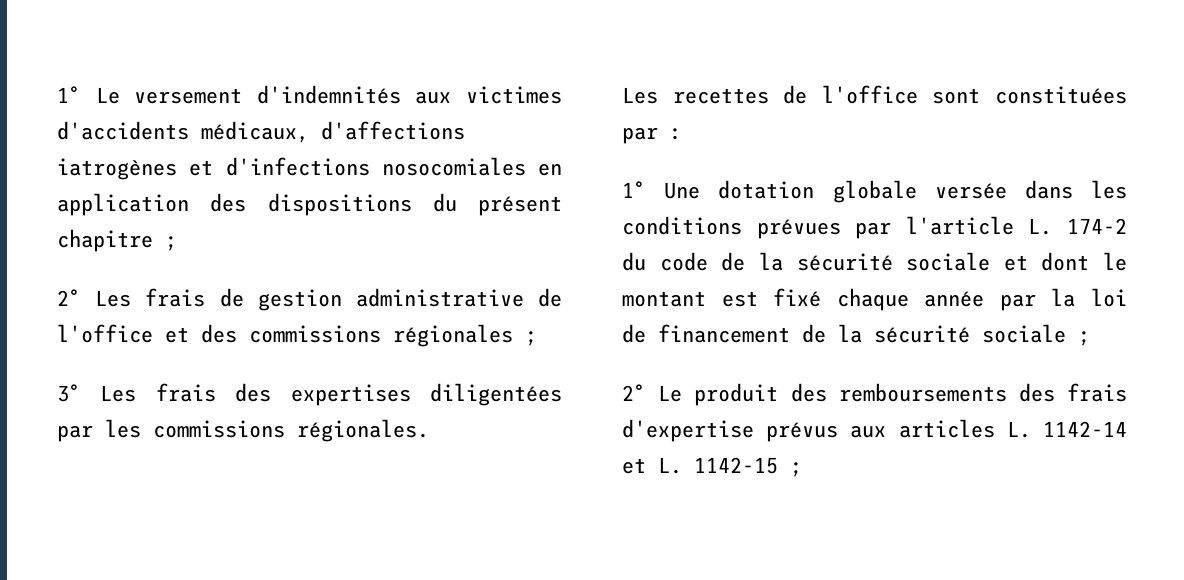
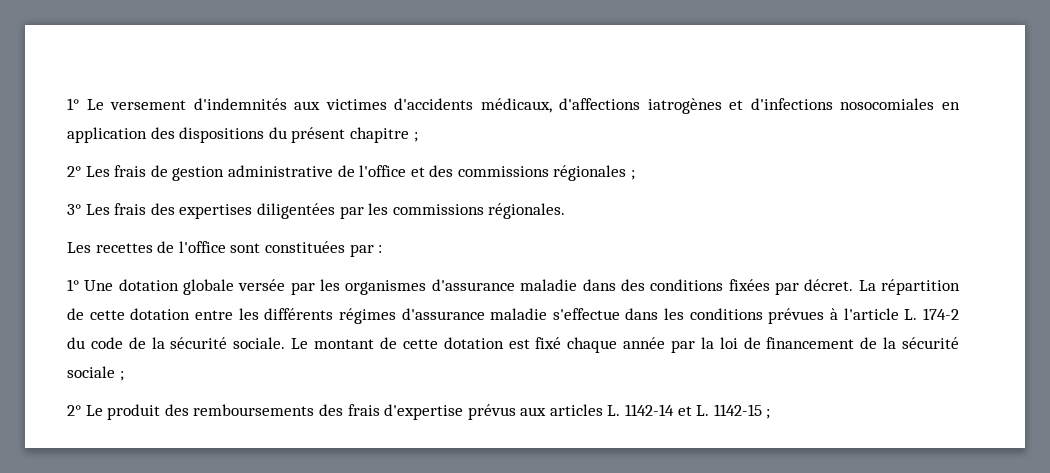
- 1° Une dotation globale versée dans les conditions prévues par l'article L. 174-2 du code de la sécurité sociale et dont le montant est fixé chaque année par la loi de financement de la sécurité sociale ;
+ 1° Une dotation globale versée par les organismes d'assurance maladie dans des conditions fixées par décret. La répartition de cette dotation entre les différents régimes d'assurance maladie s'effectue dans les conditions prévues à l'article L. 174-2 du code de la sécurité sociale. Le montant de cette dotation est fixé chaque année par la loi de financement de la sécurité sociale ;

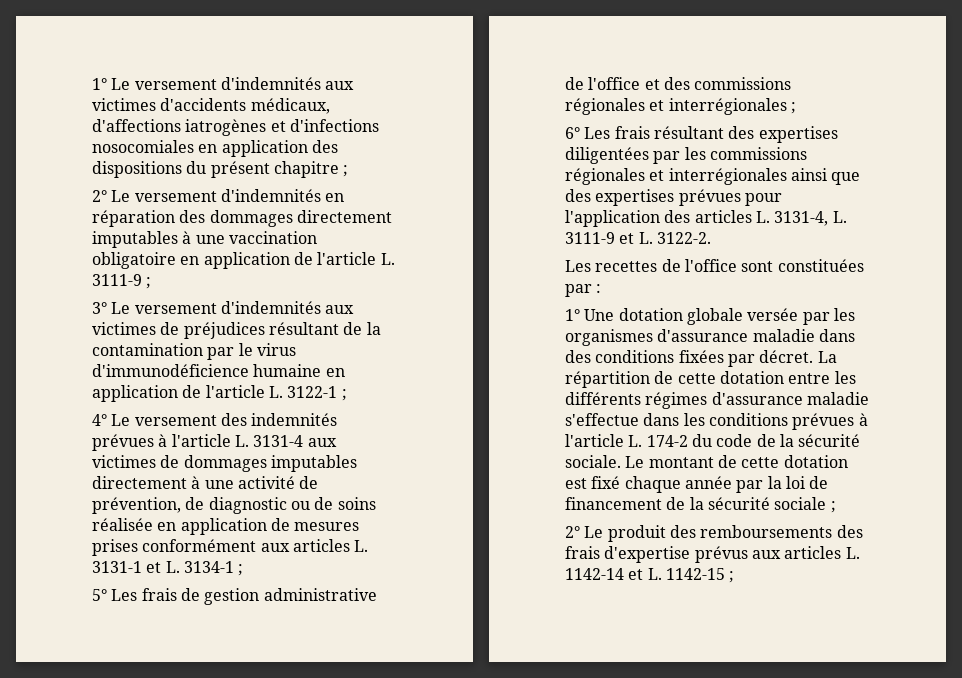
- 2° Les frais de gestion administrative de l'office et des commissions régionales ;
- 3° Les frais des expertises diligentées par les commissions régionales.
+ 2° Le versement d'indemnités en réparation des dommages directement imputables à une vaccination obligatoire en application de l'article L. 3111-9 ;
+ 3° Le versement d'indemnités aux victimes de préjudices résultant de la contamination par le virus d'immunodéficience humaine en application de l'article L. 3122-1 ;
+ 4° Le versement des indemnités prévues à l'article L. 3131-4 aux victimes de dommages imputables directement à une activité de prévention, de diagnostic ou de soins réalisée en application de mesures prises conformément aux articles L. 3131-1 et L. 3134-1 ;
+ 5° Les frais de gestion administrative de l'office et des commissions régionales et interrégionales ;
+ 6° Les frais résultant des expertises diligentées par les commissions régionales et interrégionales ainsi que des expertises prévues pour l'application des articles L. 3131-4, L. 3111-9 et L. 3122-2.

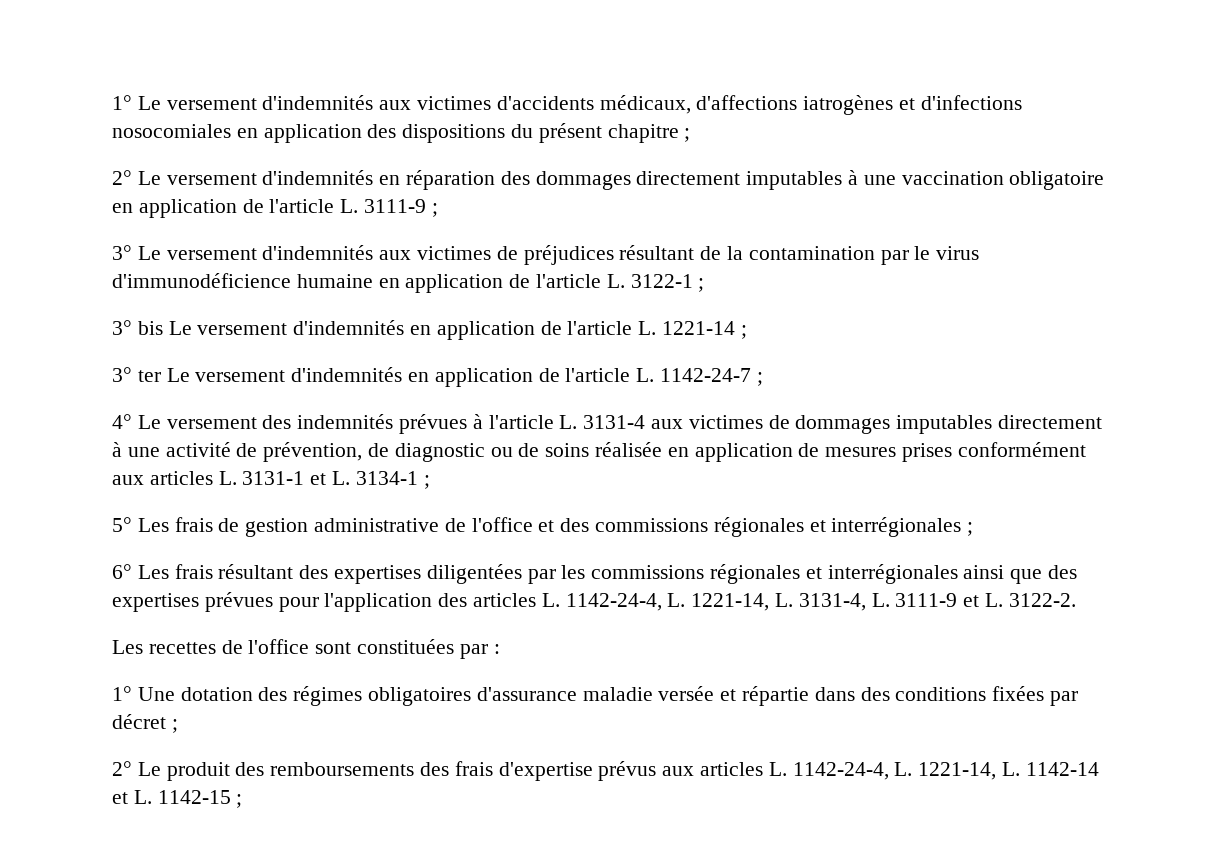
+ 3° bis Le versement d'indemnités en application de l'article L. 1221-14 ;
+ 3° ter Le versement d'indemnités en application de l'article L. 1142-24-7 ;
- 6° Les frais résultant des expertises diligentées par les commissions régionales et interrégionales ainsi que des expertises prévues pour l'application des articles L. 3131-4, L. 3111-9 et L. 3122-2.
+ 6° Les frais résultant des expertises diligentées par les commissions régionales et interrégionales ainsi que des expertises prévues pour l'application des articles L. 1142-24-4, L. 1221-14, L. 3131-4, L. 3111-9 et L. 3122-2.
- 1° Une dotation globale versée par les organismes d'assurance maladie dans des conditions fixées par décret. La répartition de cette dotation entre les différents régimes d'assurance maladie s'effectue dans les conditions prévues à l'article L. 174-2 du code de la sécurité sociale. Le montant de cette dotation est fixé chaque année par la loi de financement de la sécurité sociale ;
+ 1° Une dotation des régimes obligatoires d'assurance maladie versée et répartie dans des conditions fixées par décret ;
- 2° Le produit des remboursements des frais d'expertise prévus aux articles L. 1142-14 et L. 1142-15 ;
+ 2° Le produit des remboursements des frais d'expertise prévus aux articles L. 1142-24-4, L. 1221-14, L. 1142-14 et L. 1142-15 ;

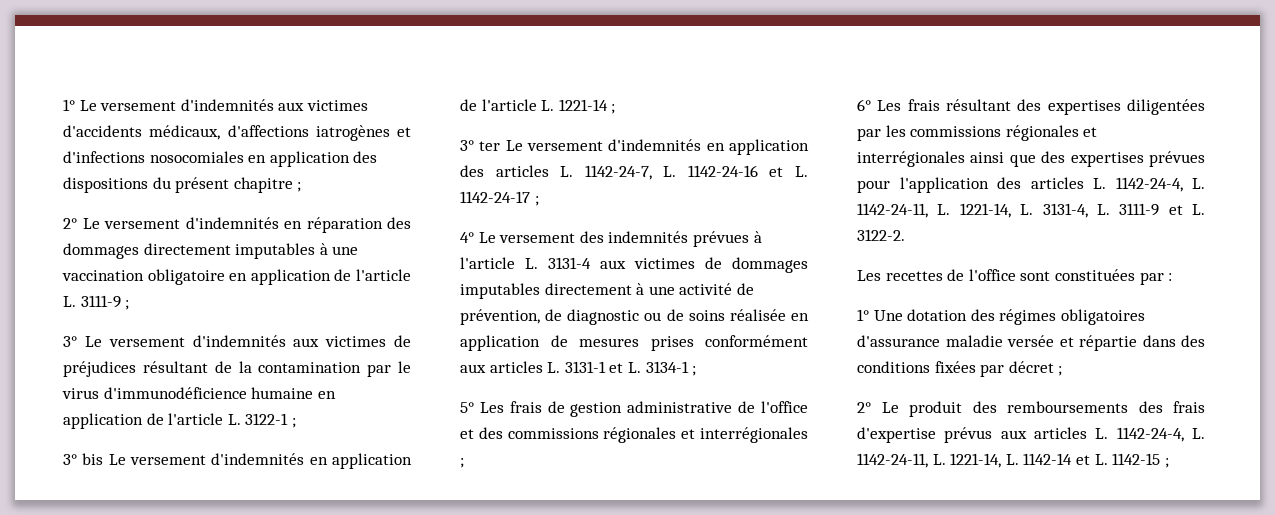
- 3° ter Le versement d'indemnités en application de l'article L. 1142-24-7 ;
+ 3° ter Le versement d'indemnités en application des articles L. 1142-24-7, L. 1142-24-16 et L. 1142-24-17 ;
- 6° Les frais résultant des expertises diligentées par les commissions régionales et interrégionales ainsi que des expertises prévues pour l'application des articles L. 1142-24-4, L. 1221-14, L. 3131-4, L. 3111-9 et L. 3122-2.
+ 6° Les frais résultant des expertises diligentées par les commissions régionales et interrégionales ainsi que des expertises prévues pour l'application des articles L. 1142-24-4, L. 1142-24-11, L. 1221-14, L. 3131-4, L. 3111-9 et L. 3122-2.
- 2° Le produit des remboursements des frais d'expertise prévus aux articles L. 1142-24-4, L. 1221-14, L. 1142-14 et L. 1142-15 ;
+ 2° Le produit des remboursements des frais d'expertise prévus aux articles L. 1142-24-4, L. 1142-24-11, L. 1221-14, L. 1142-14 et L. 1142-15 ;

